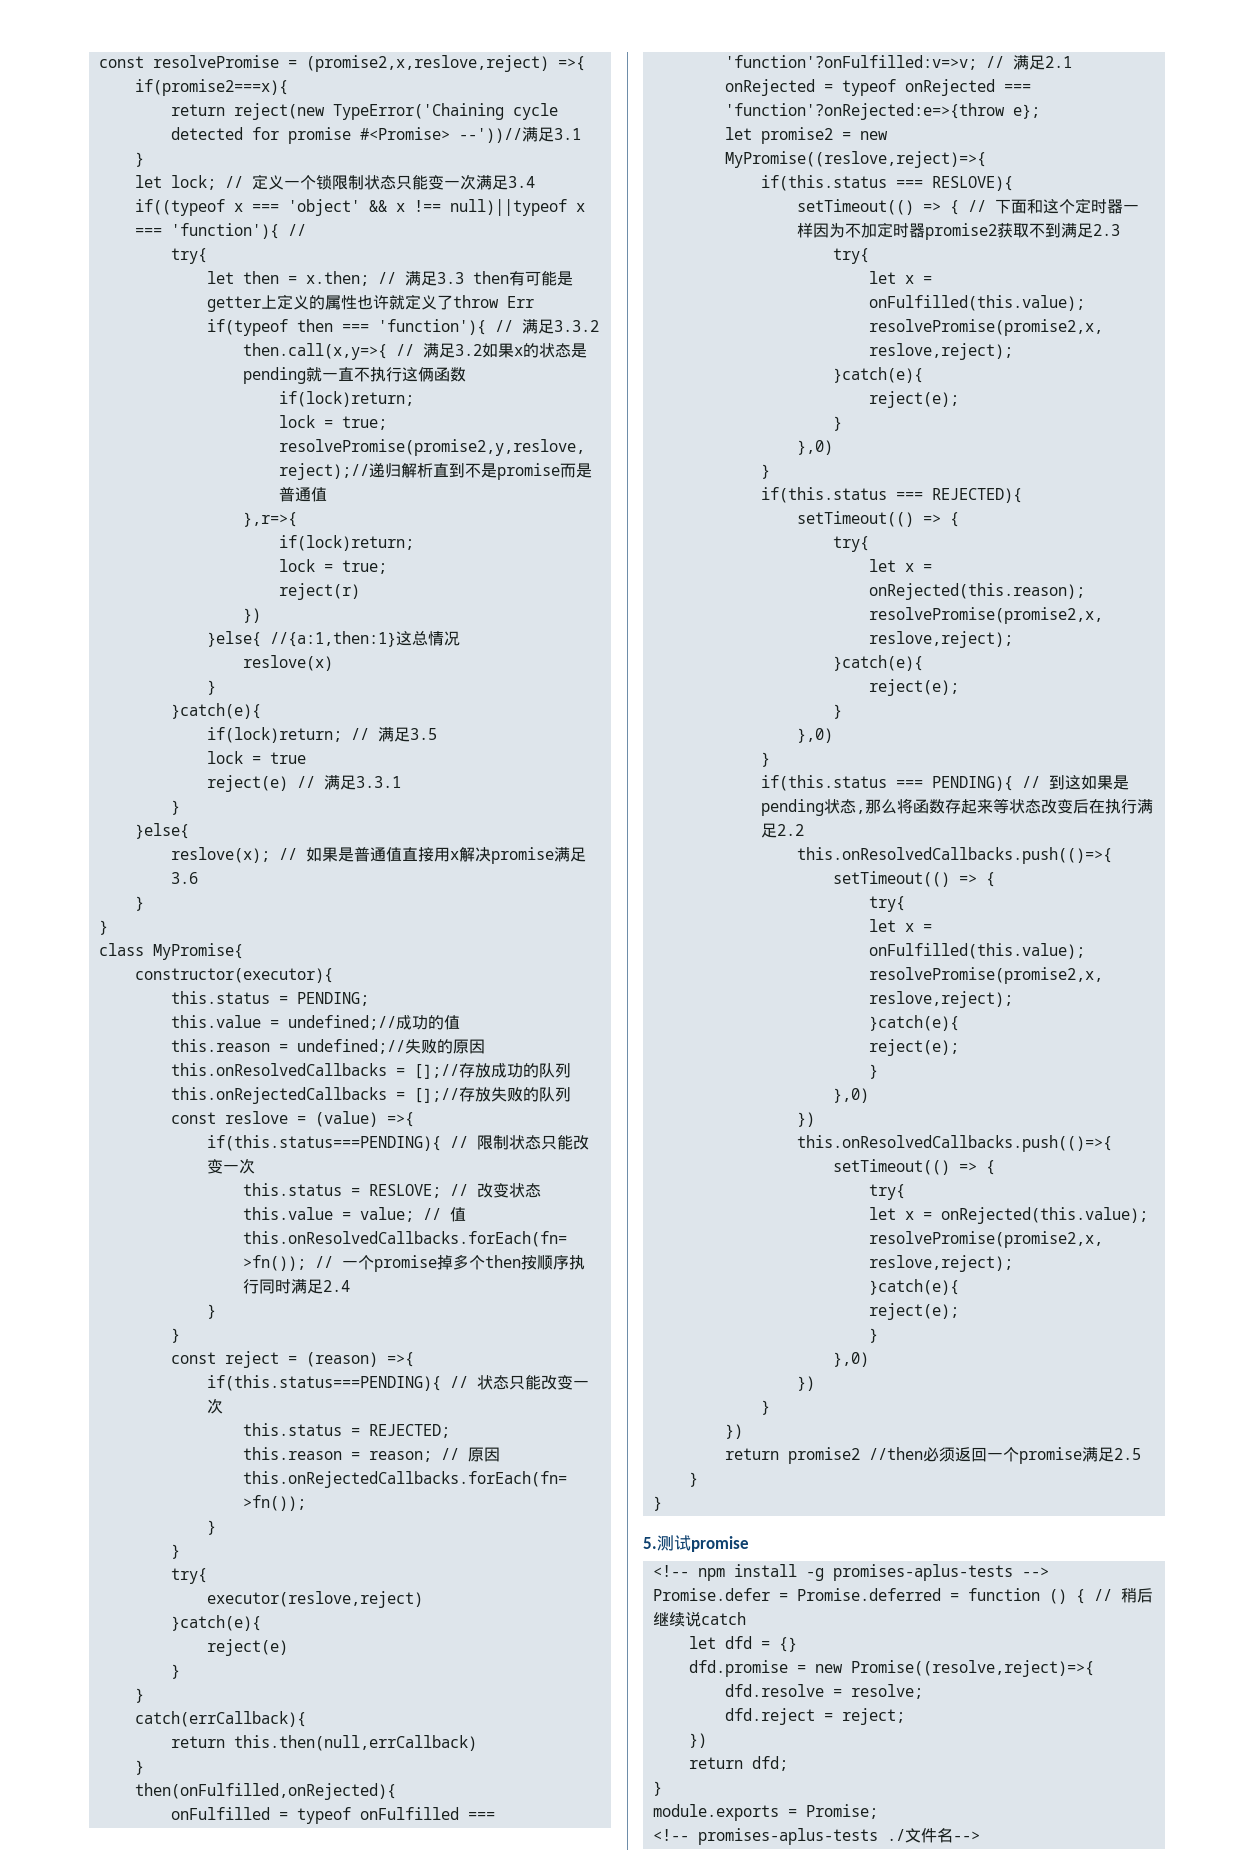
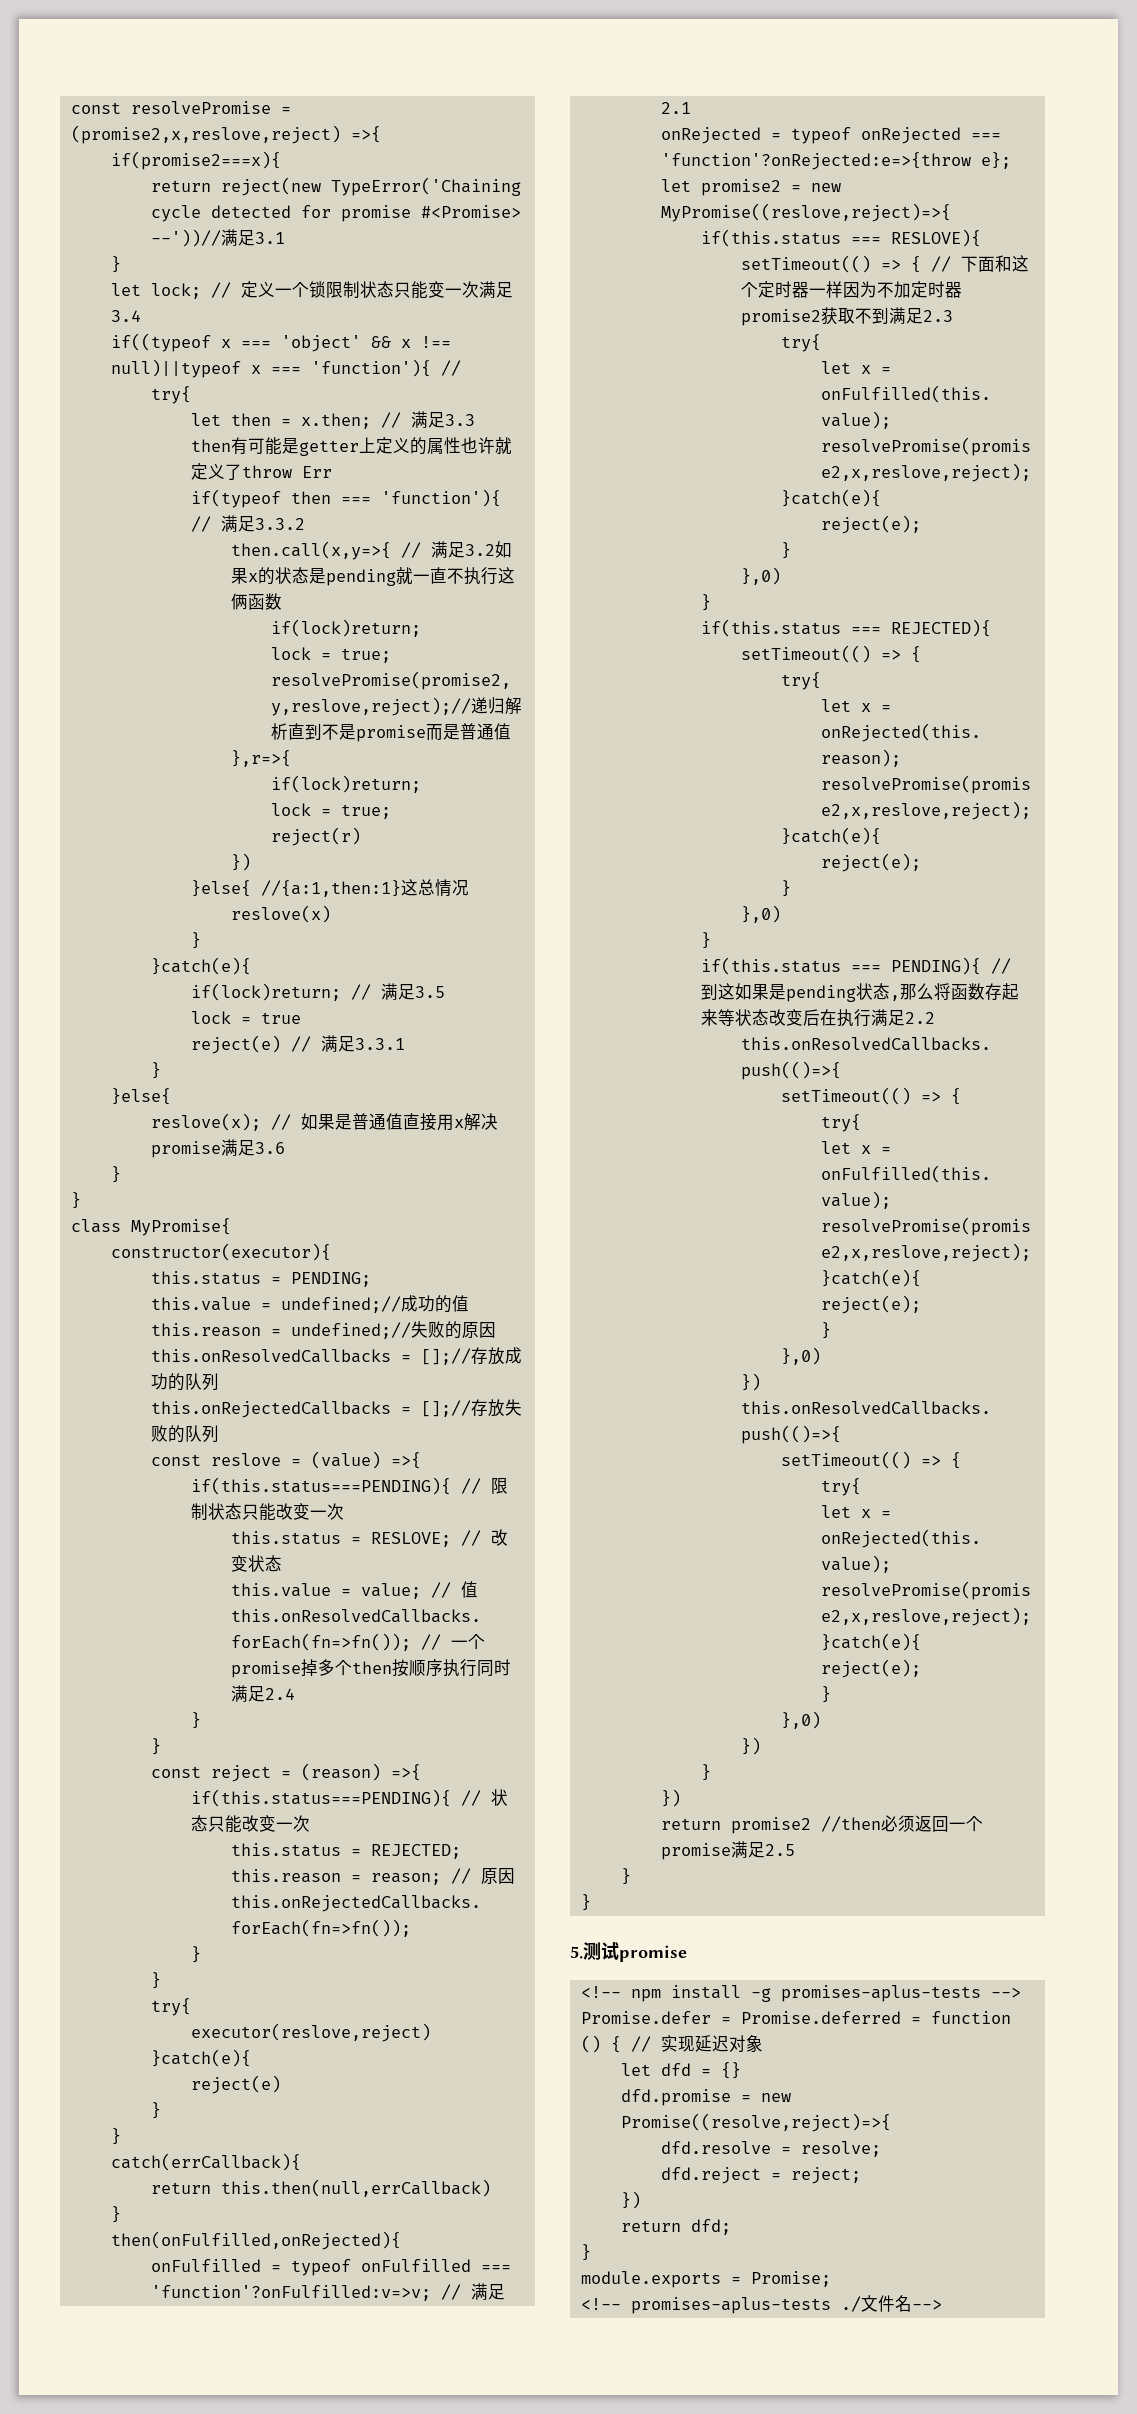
- Promise.defer = Promise.deferred = function () { // 稍后继续说catch
+ Promise.defer = Promise.deferred = function () { // 实现延迟对象

